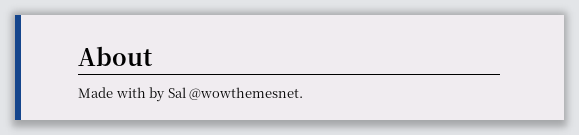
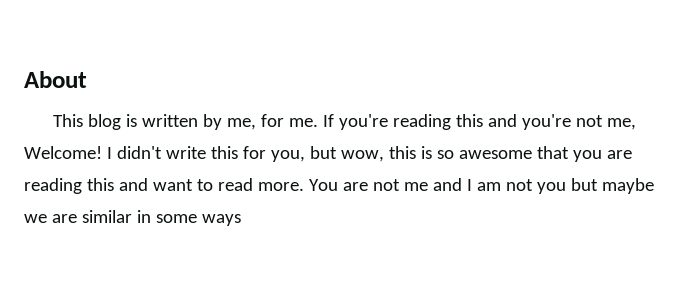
- Made with by Sal @wowthemesnet.
+ This blog is written by me, for me. If you're reading this and you're not me, Welcome! I didn't write this for you, but wow, this is so awesome that you are reading this and want to read more. You are not me and I am not you but maybe we are similar in some ways

